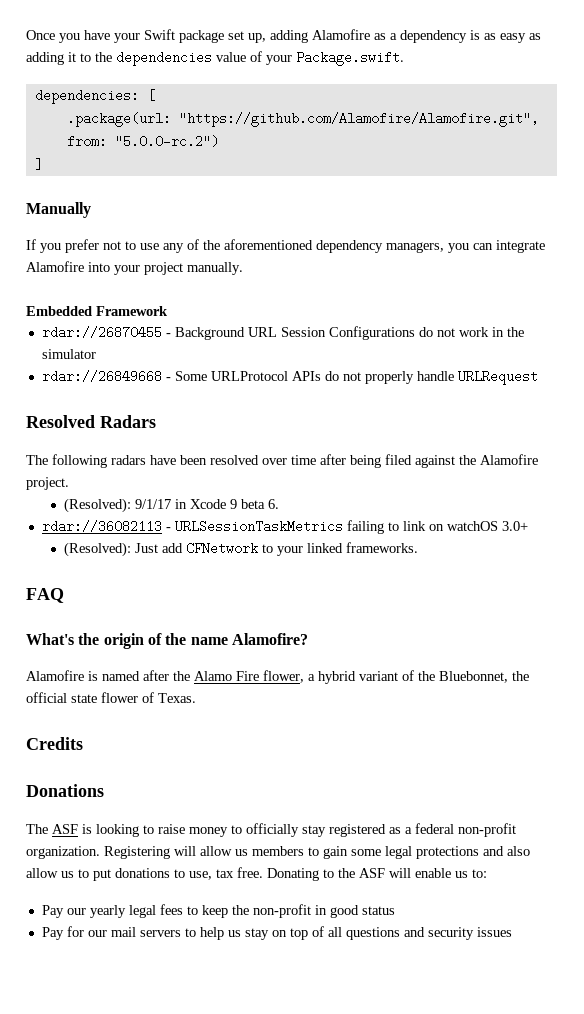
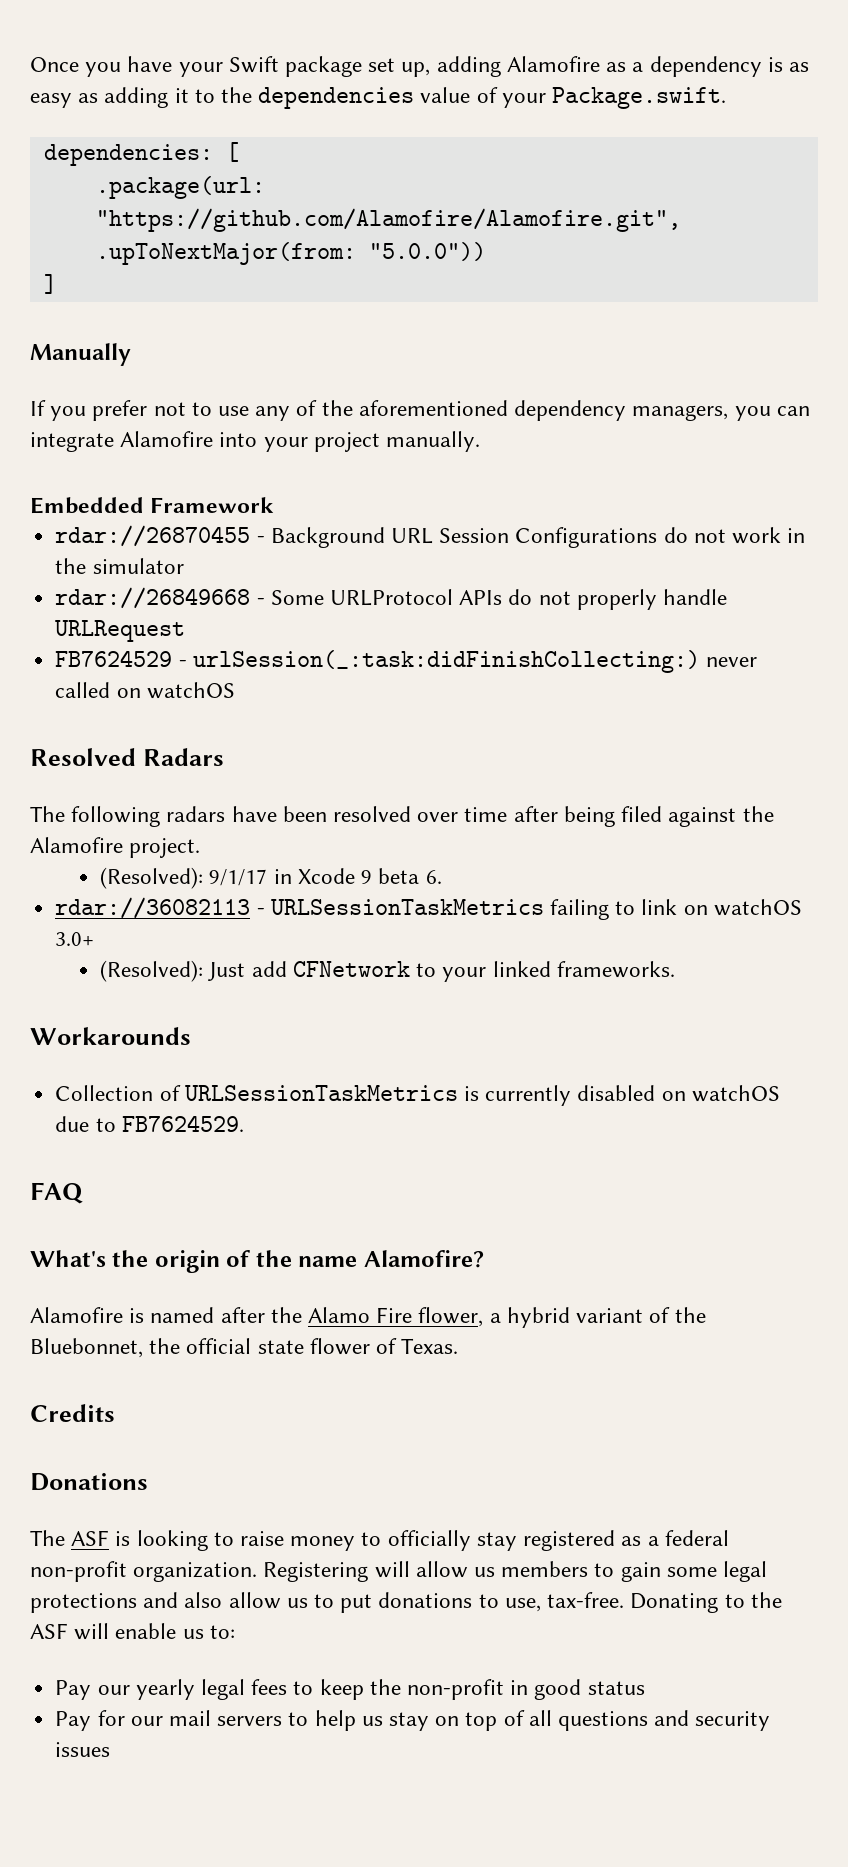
- .package(url: "https://github.com/Alamofire/Alamofire.git", from: "5.0.0-rc.2")
+ .package(url: "https://github.com/Alamofire/Alamofire.git", .upToNextMajor(from: "5.0.0"))
+ FB7624529 - urlSession(_:task:didFinishCollecting:) never called on watchOS
+ Workarounds
+ Collection of URLSessionTaskMetrics is currently disabled on watchOS due to FB7624529.
- Registering will allow us members to gain some legal protections and also allow us to put donations to use, tax free.
+ Registering will allow us members to gain some legal protections and also allow us to put donations to use, tax-free.

